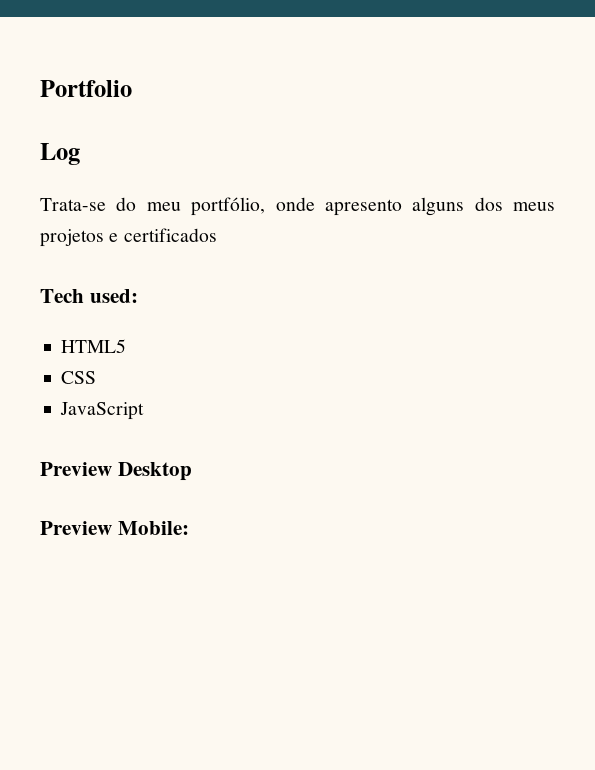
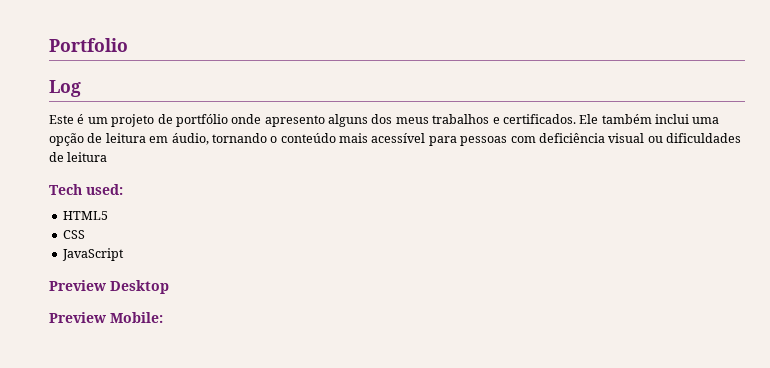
- Trata-se do meu portfólio, onde apresento alguns dos meus projetos e certificados
+ Este é um projeto de portfólio onde apresento alguns dos meus trabalhos e certificados. Ele também inclui uma opção de leitura em áudio, tornando o conteúdo mais acessível para pessoas com deficiência visual ou dificuldades de leitura

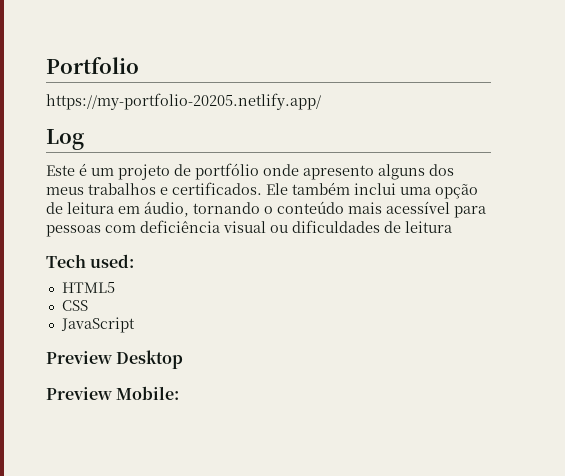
+ https://my-portfolio-20205.netlify.app/

